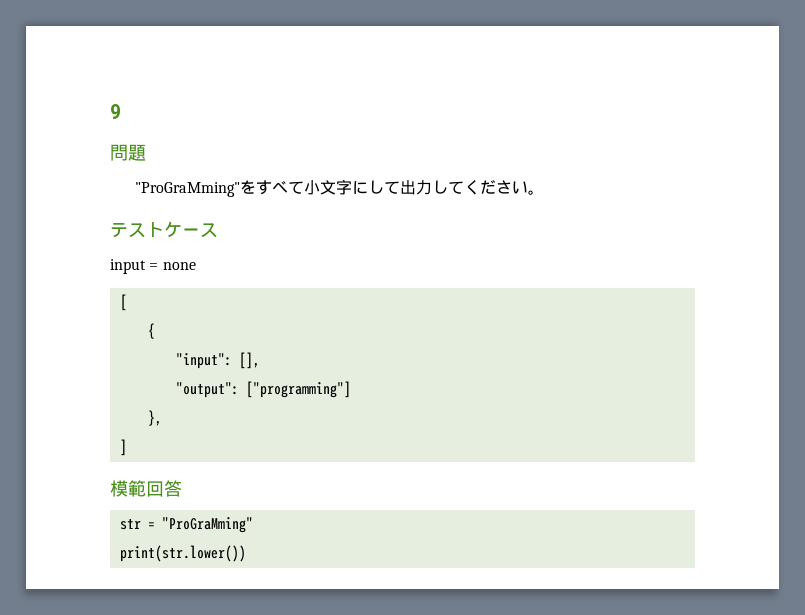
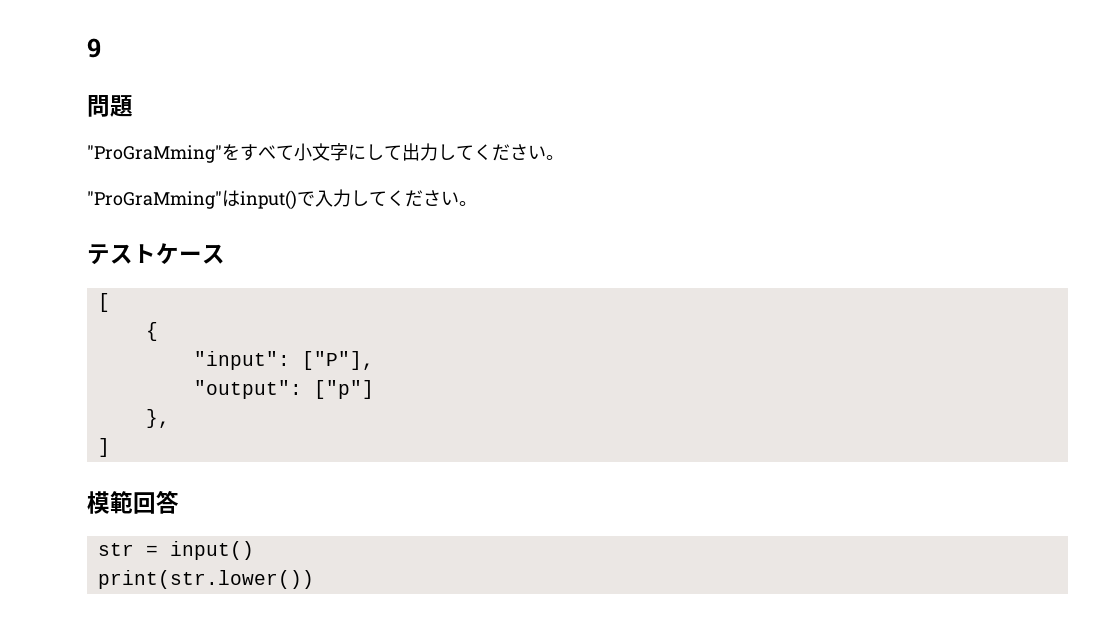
+ "ProGraMming"はinput()で入力してください。
- input = none
- "input": [],
+ "input": ["P"],
- "output": ["programming"]
+ "output": ["p"]
- str = "ProGraMming"
+ str = input()

